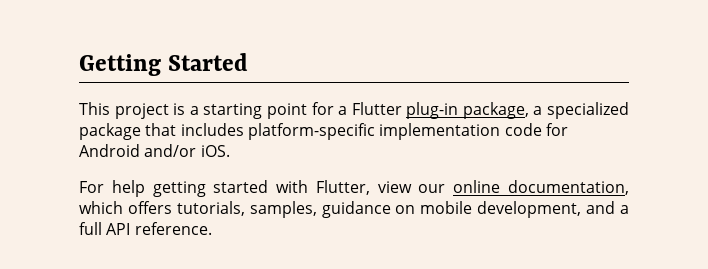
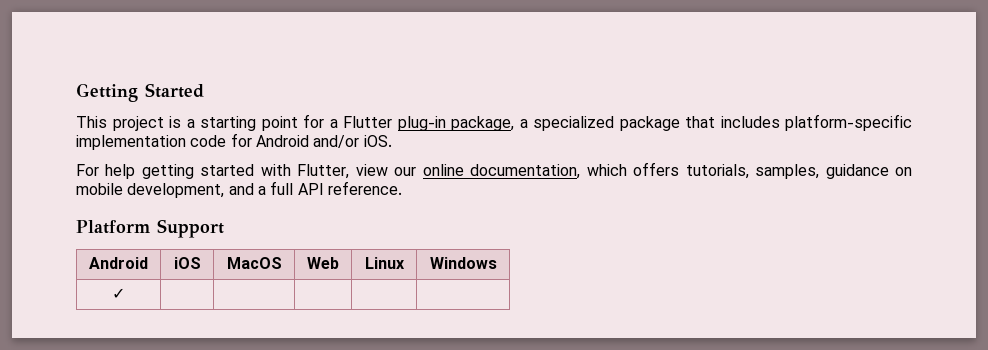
+ Platform Support
+ Android | iOS | MacOS | Web | Linux | Windows
+ ✓ | | | | |

